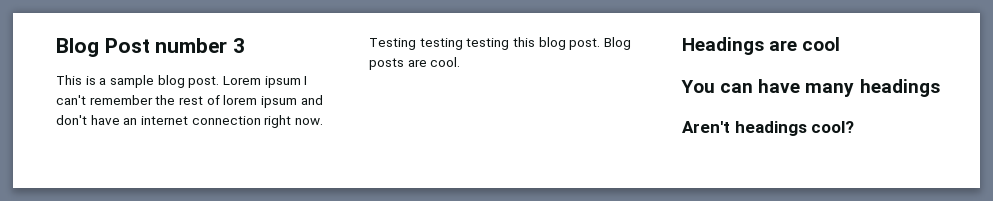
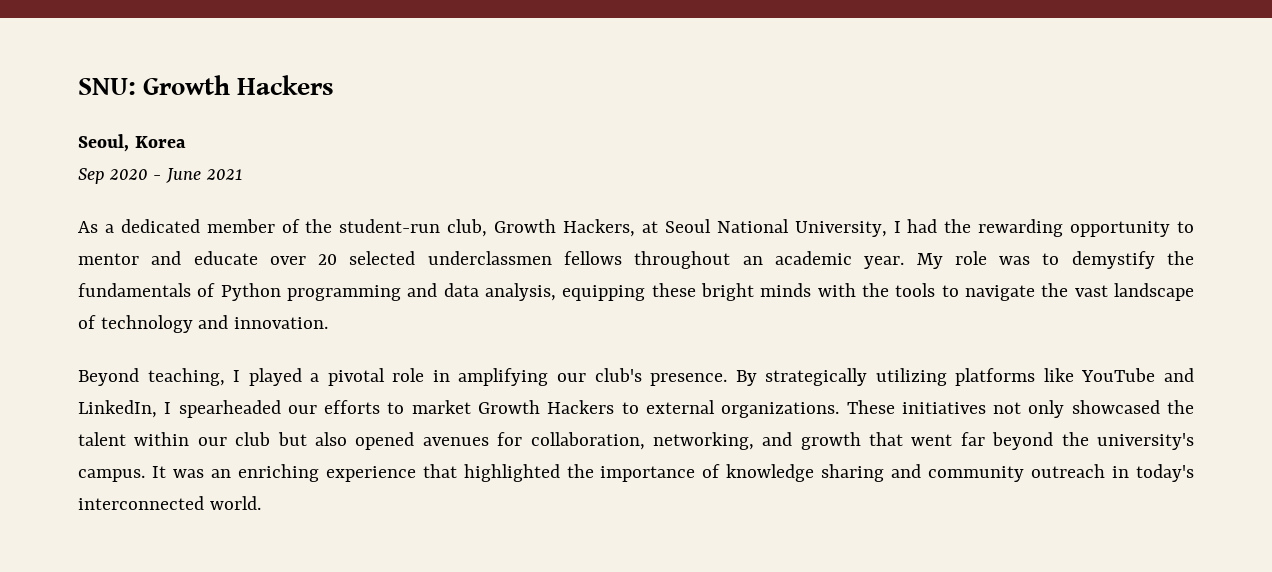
- Blog Post number 3
- This is a sample blog post. Lorem ipsum I can't remember the rest of lorem ipsum and don't have an internet connection right now. Testing testing testing this blog post. Blog posts are cool.
- Headings are cool
- You can have many headings
- Aren't headings cool?
+ SNU: Growth Hackers
+ Seoul, Korea
+ Sep 2020 - June 2021
+ As a dedicated member of the student-run club, Growth Hackers, at Seoul National University, I had the rewarding opportunity to mentor and educate over 20 selected underclassmen fellows throughout an academic year. My role was to demystify the fundamentals of Python programming and data analysis, equipping these bright minds with the tools to navigate the vast landscape of technology and innovation.
+ Beyond teaching, I played a pivotal role in amplifying our club's presence. By strategically utilizing platforms like YouTube and LinkedIn, I spearheaded our efforts to market Growth Hackers to external organizations. These initiatives not only showcased the talent within our club but also opened avenues for collaboration, networking, and growth that went far beyond the university's campus. It was an enriching experience that highlighted the importance of knowledge sharing and community outreach in today's interconnected world.

